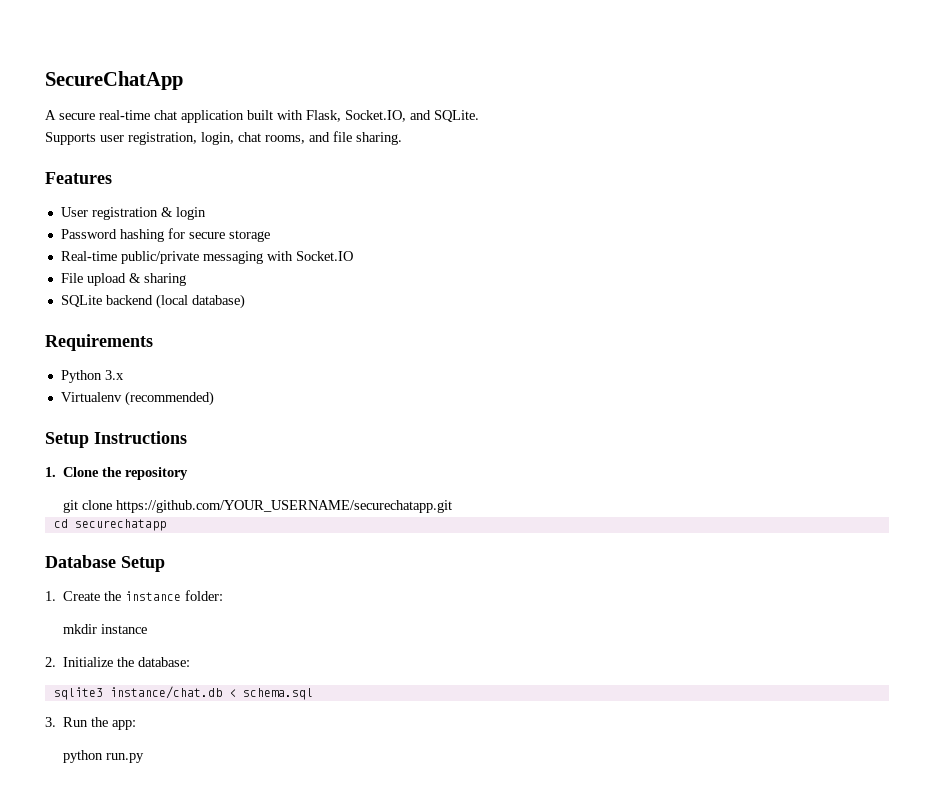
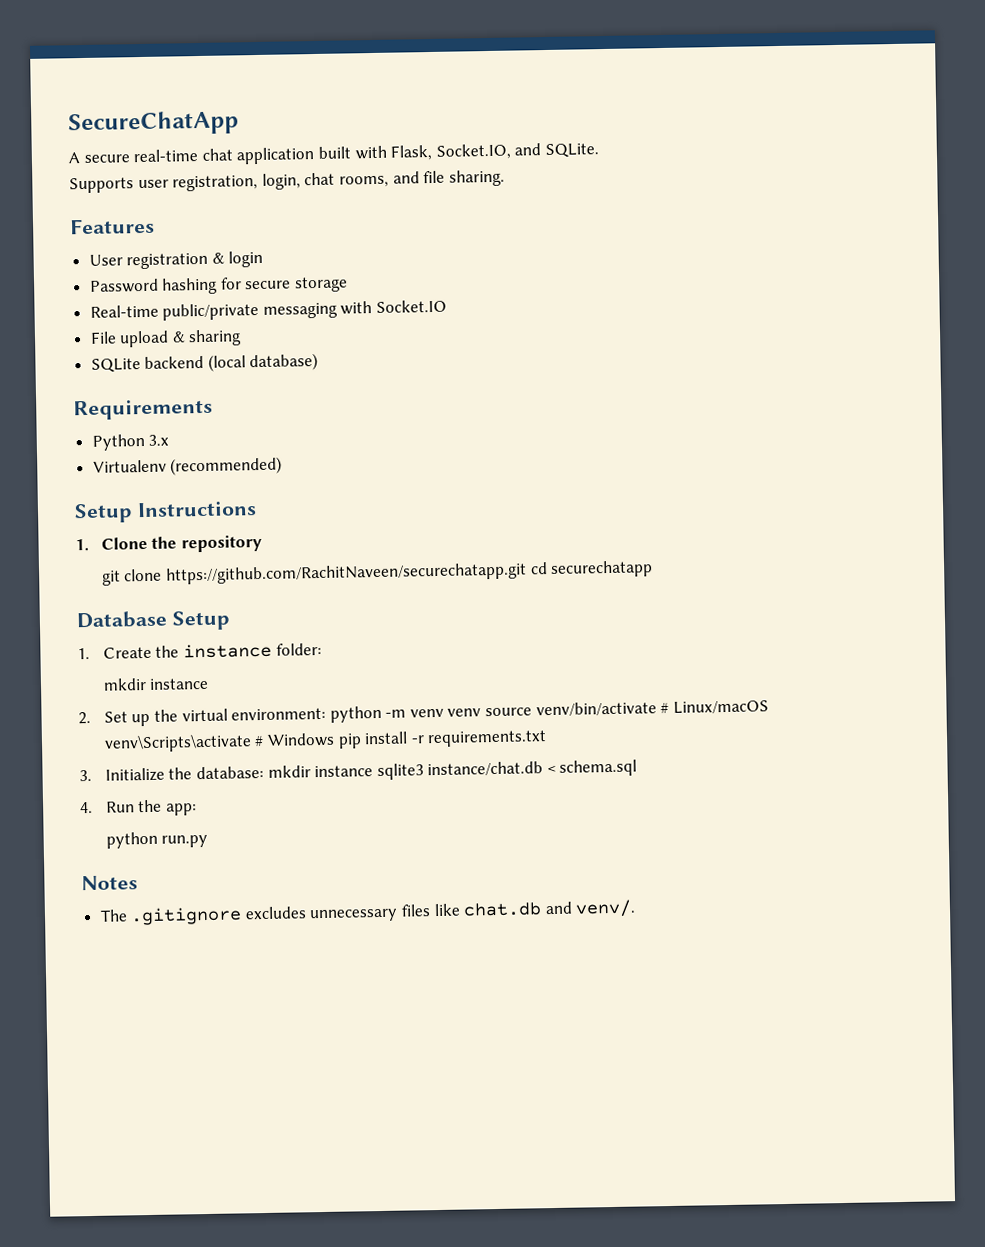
- git clone https://github.com/YOUR_USERNAME/securechatapp.git
- cd securechatapp
+ git clone https://github.com/RachitNaveen/securechatapp.git cd securechatapp
- 2. Initialize the database:
- sqlite3 instance/chat.db < schema.sql
+ 2. Set up the virtual environment: python -m venv venv source venv/bin/activate # Linux/macOS venv\Scripts\activate # Windows pip install -r requirements.txt
+ 3. Initialize the database: mkdir instance sqlite3 instance/chat.db < schema.sql
- 3. Run the app:
+ 4. Run the app:
+ Notes
+ The .gitignore excludes unnecessary files like chat.db and venv/.

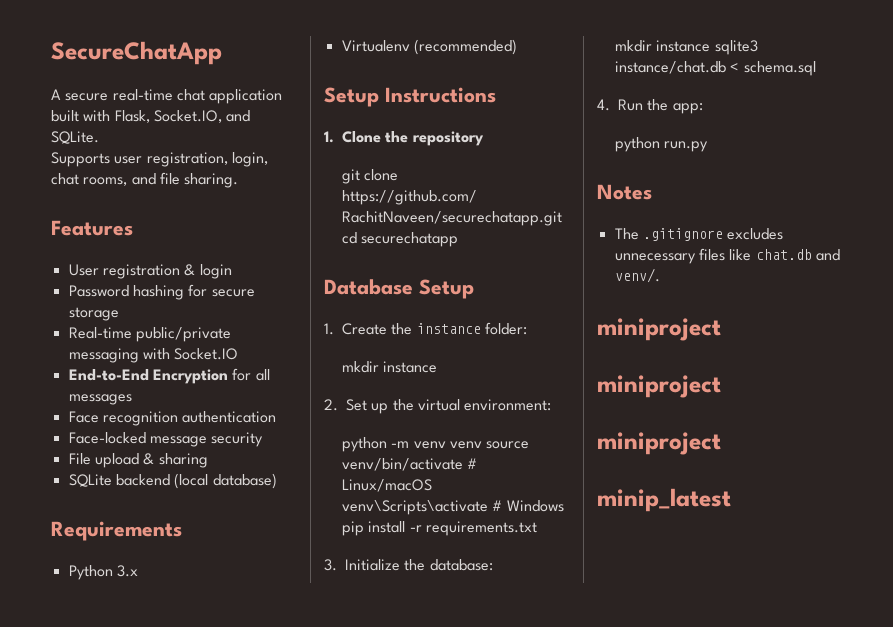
+ End-to-End Encryption for all messages
+ Face recognition authentication
+ Face-locked message security
- 2. Set up the virtual environment: python -m venv venv source venv/bin/activate # Linux/macOS venv\Scripts\activate # Windows pip install -r requirements.txt
+ 2. Set up the virtual environment:
+ python -m venv venv source venv/bin/activate # Linux/macOS venv\Scripts\activate # Windows pip install -r requirements.txt
- 3. Initialize the database: mkdir instance sqlite3 instance/chat.db < schema.sql
+ 3. Initialize the database:
+ mkdir instance sqlite3 instance/chat.db < schema.sql
  The .gitignore excludes unnecessary files like chat.db and venv/.
+ miniproject
+ miniproject
+ miniproject
+ minip_latest

